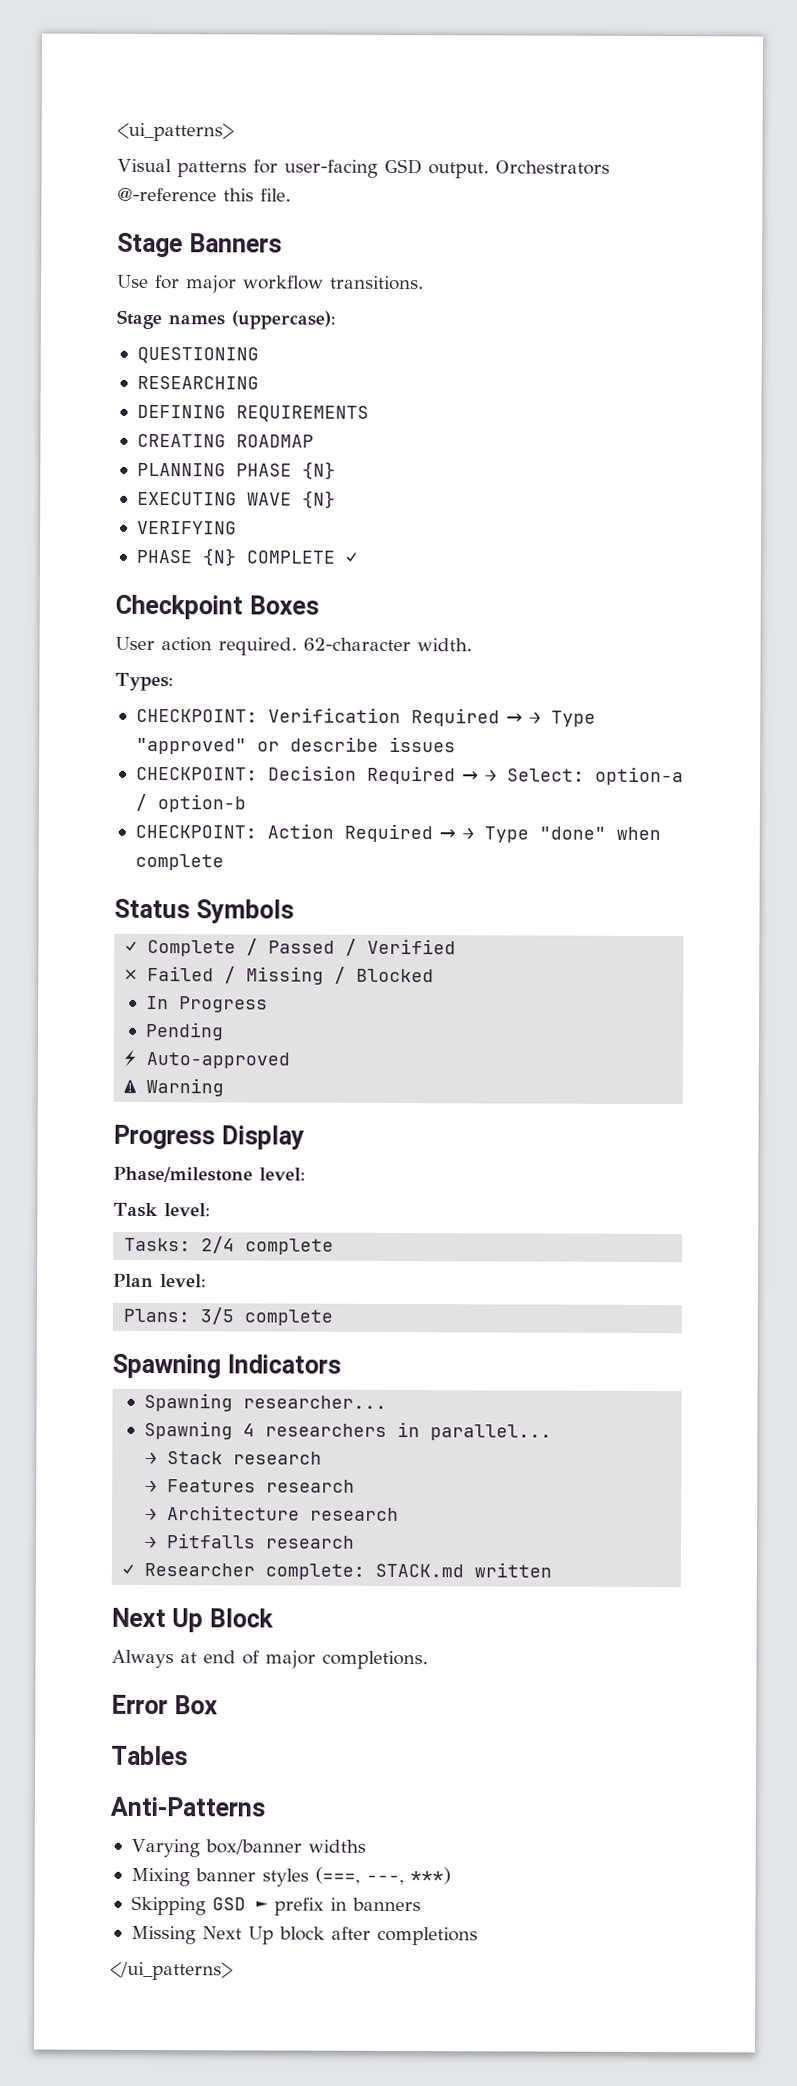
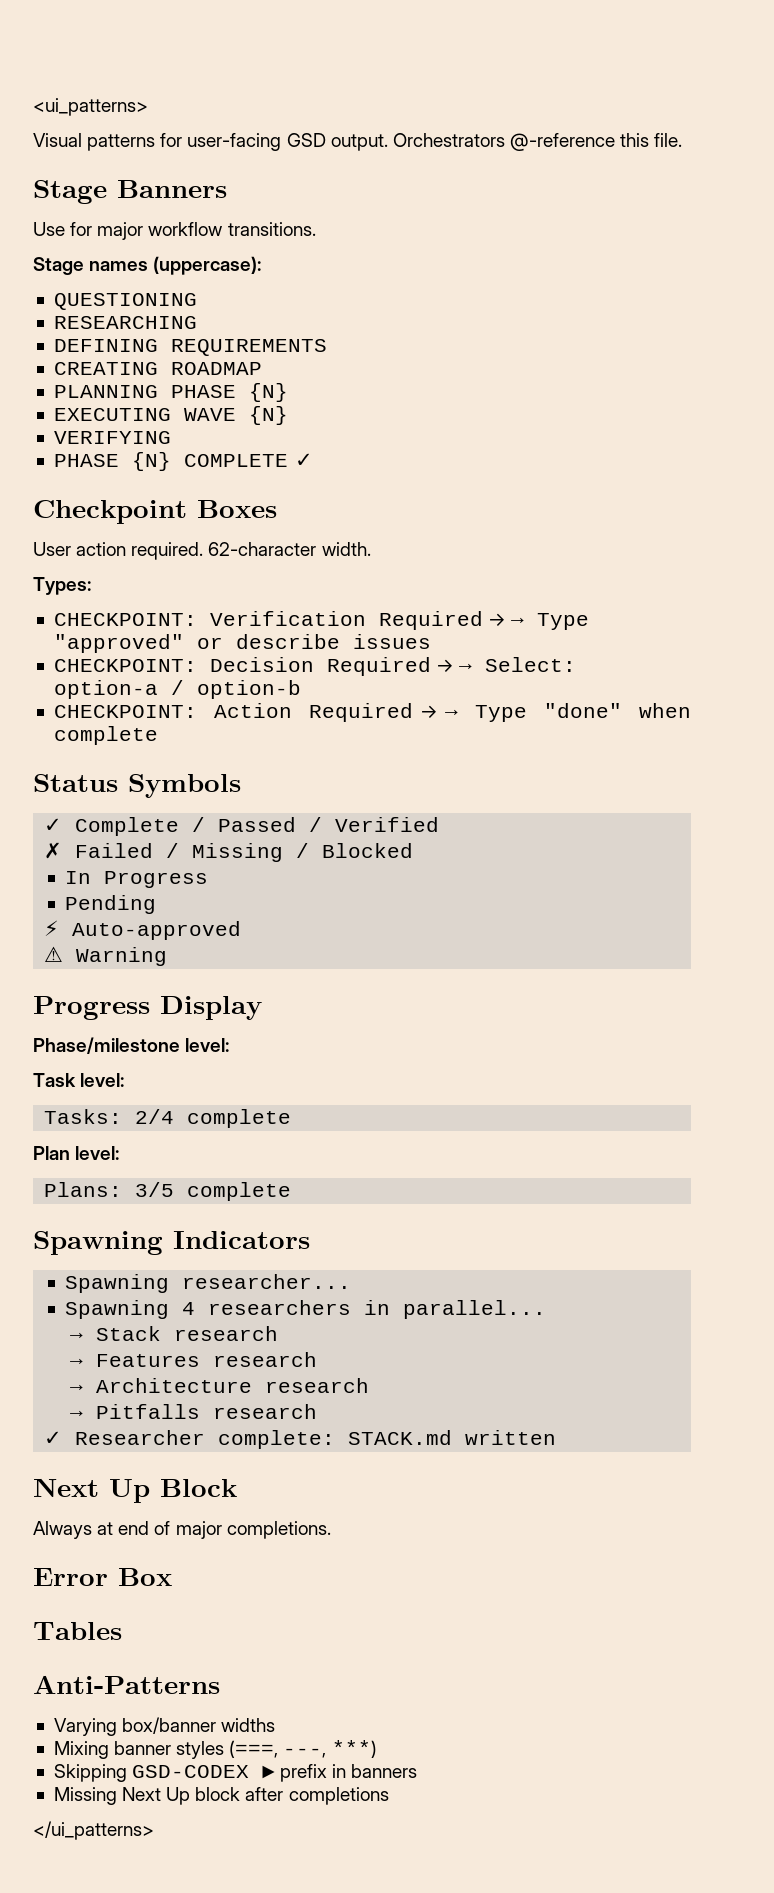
- Skipping GSD ► prefix in banners
+ Skipping GSD-CODEX ► prefix in banners

